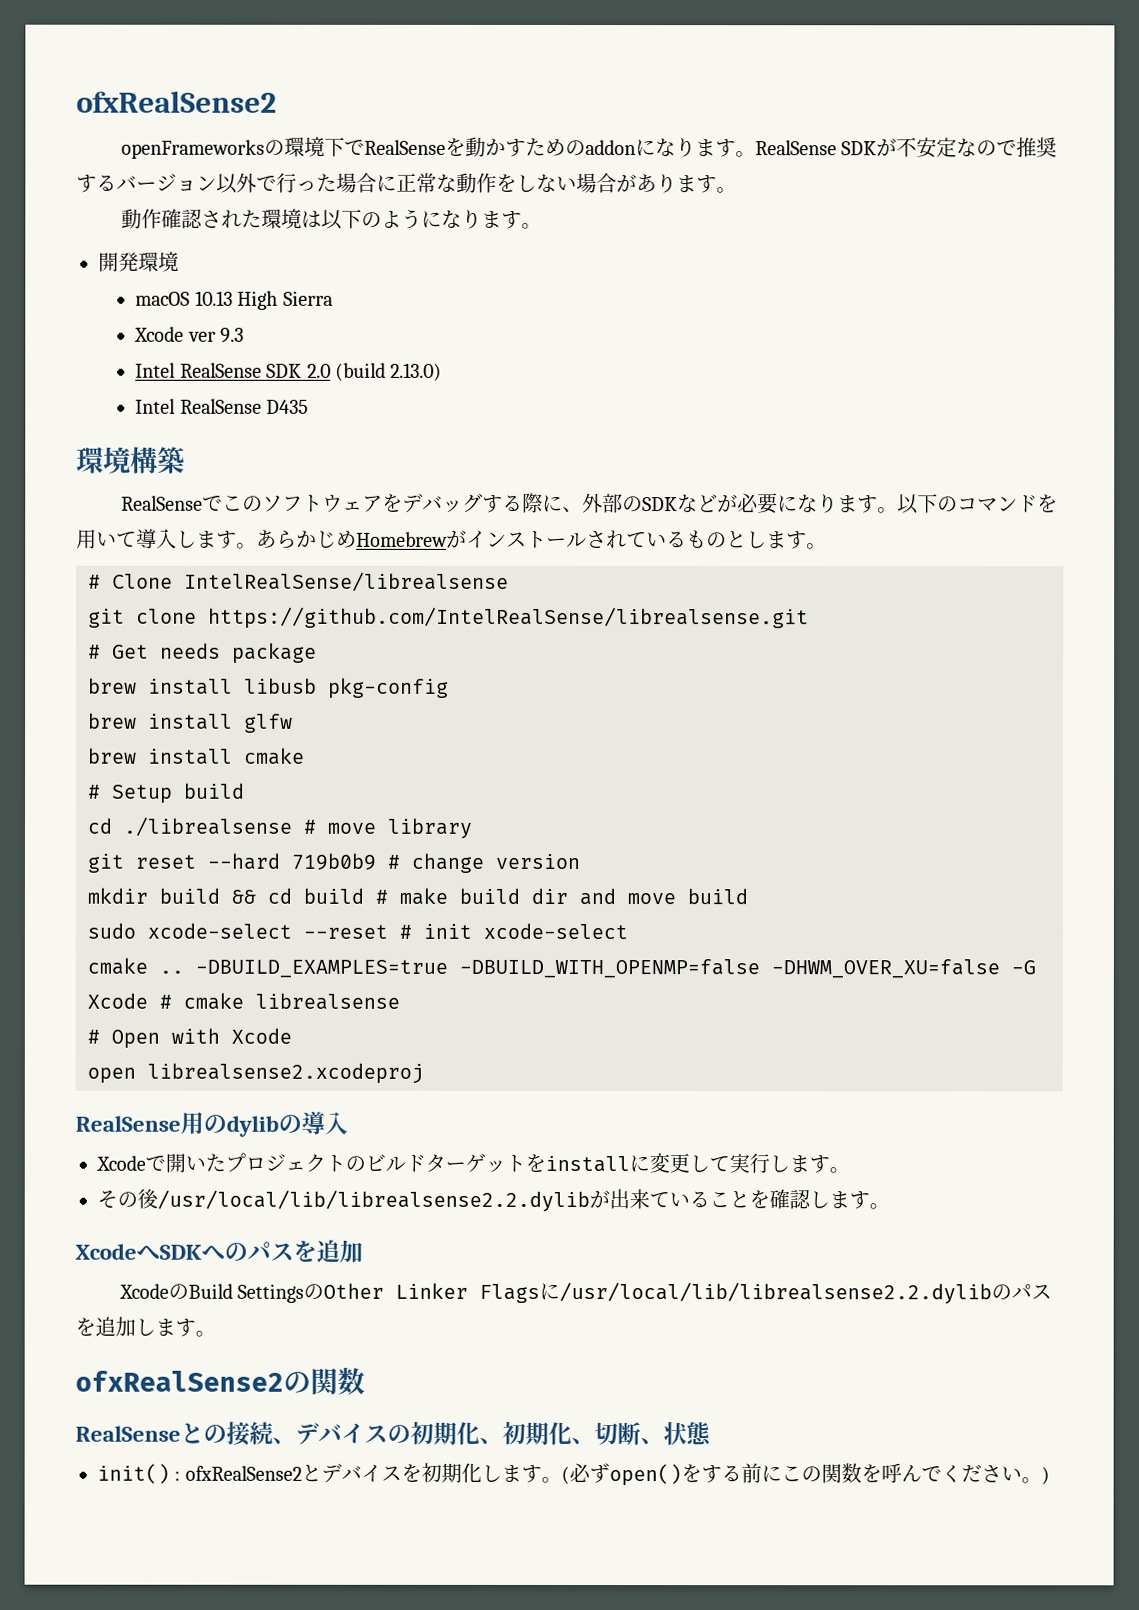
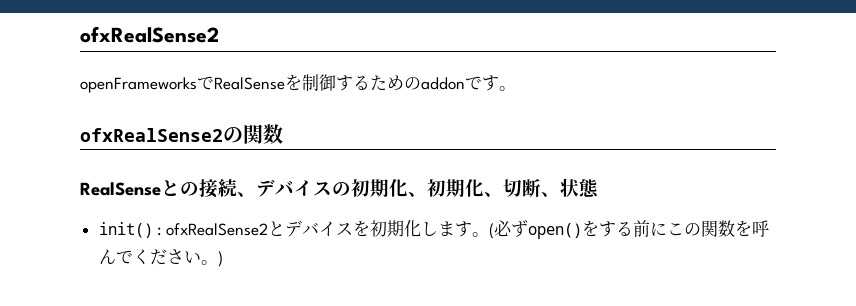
- openFrameworksの環境下でRealSenseを動かすためのaddonになります。RealSense SDKが不安定なので推奨するバージョン以外で行った場合に正常な動作をしない場合があります。
- 動作確認された環境は以下のようになります。
- 開発環境
- macOS 10.13 High Sierra
- Xcode ver 9.3
- Intel RealSense SDK 2.0 (build 2.13.0)
- Intel RealSense D435
- 環境構築
- RealSenseでこのソフトウェアをデバッグする際に、外部のSDKなどが必要になります。以下のコマンドを用いて導入します。あらかじめHomebrewがインストールされているものとします。
- # Clone IntelRealSense/librealsense
- git clone https://github.com/IntelRealSense/librealsense.git
- # Get needs package
- brew install libusb pkg-config
- brew install glfw
- brew install cmake
- # Setup build
- cd ./librealsense # move library
- git reset --hard 719b0b9 # change version
- mkdir build && cd build # make build dir and move build
- sudo xcode-select --reset # init xcode-select
- cmake .. -DBUILD_EXAMPLES=true -DBUILD_WITH_OPENMP=false -DHWM_OVER_XU=false -G Xcode # cmake librealsense
- # Open with Xcode
- open librealsense2.xcodeproj
- RealSense用のdylibの導入
- Xcodeで開いたプロジェクトのビルドターゲットをinstallに変更して実行します。
- その後/usr/local/lib/librealsense2.2.dylibが出来ていることを確認します。
- XcodeへSDKへのパスを追加
- XcodeのBuild SettingsのOther Linker Flagsに/usr/local/lib/librealsense2.2.dylibのパスを追加します。
+ openFrameworksでRealSenseを制御するためのaddonです。

